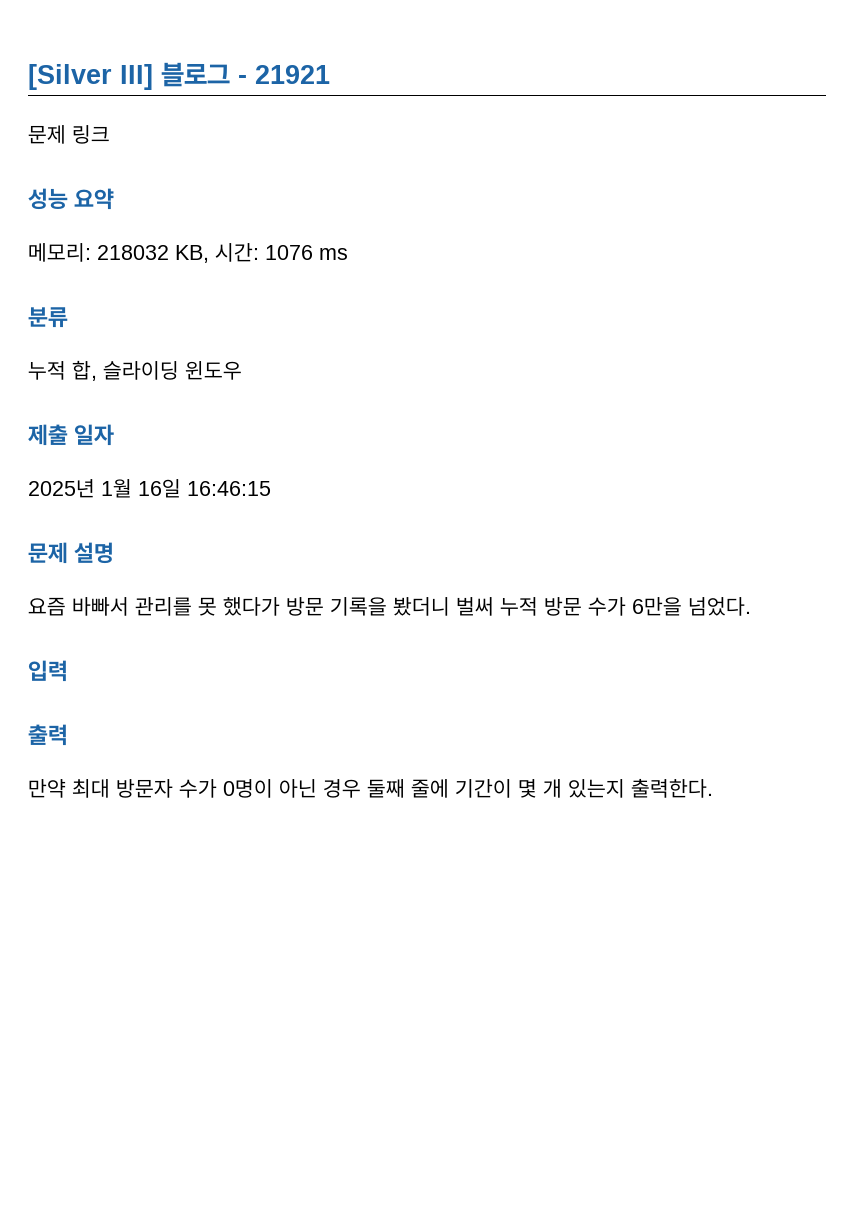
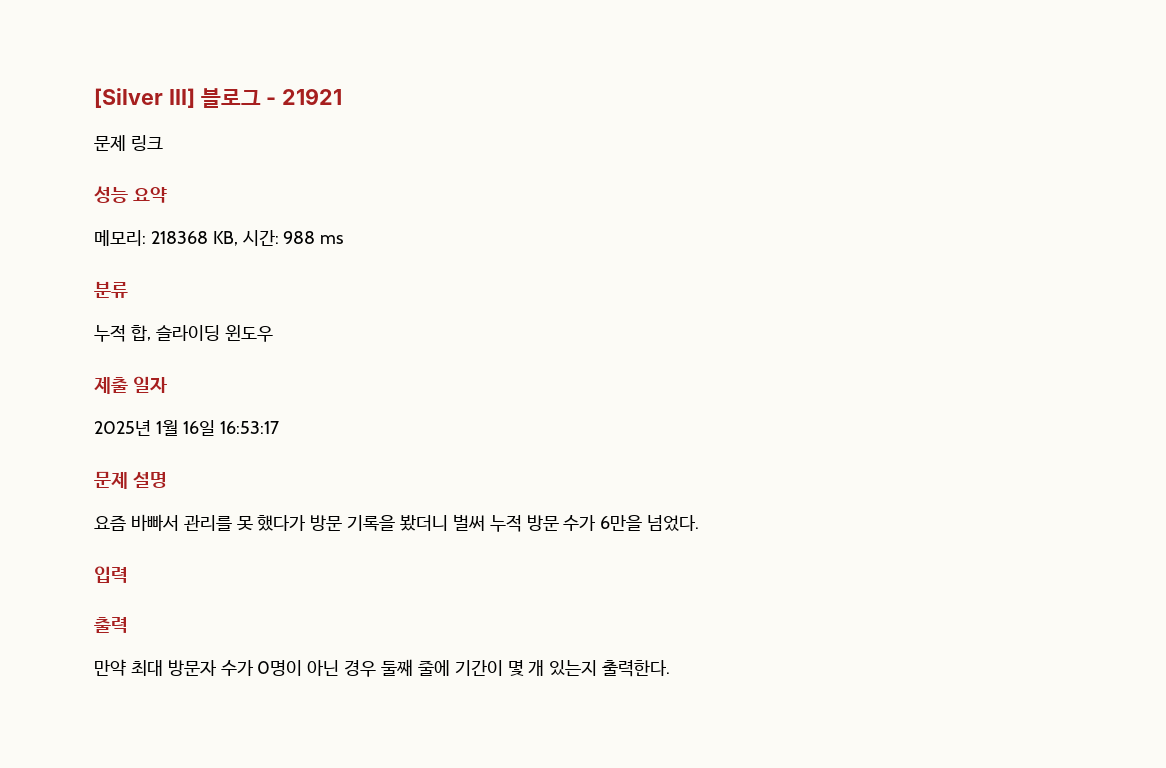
- 메모리: 218032 KB, 시간: 1076 ms
+ 메모리: 218368 KB, 시간: 988 ms
- 2025년 1월 16일 16:46:15
+ 2025년 1월 16일 16:53:17

